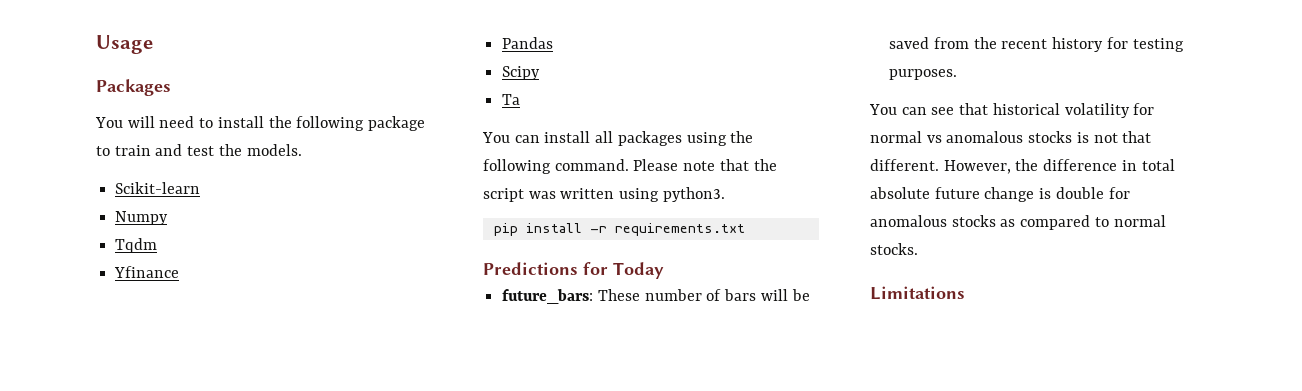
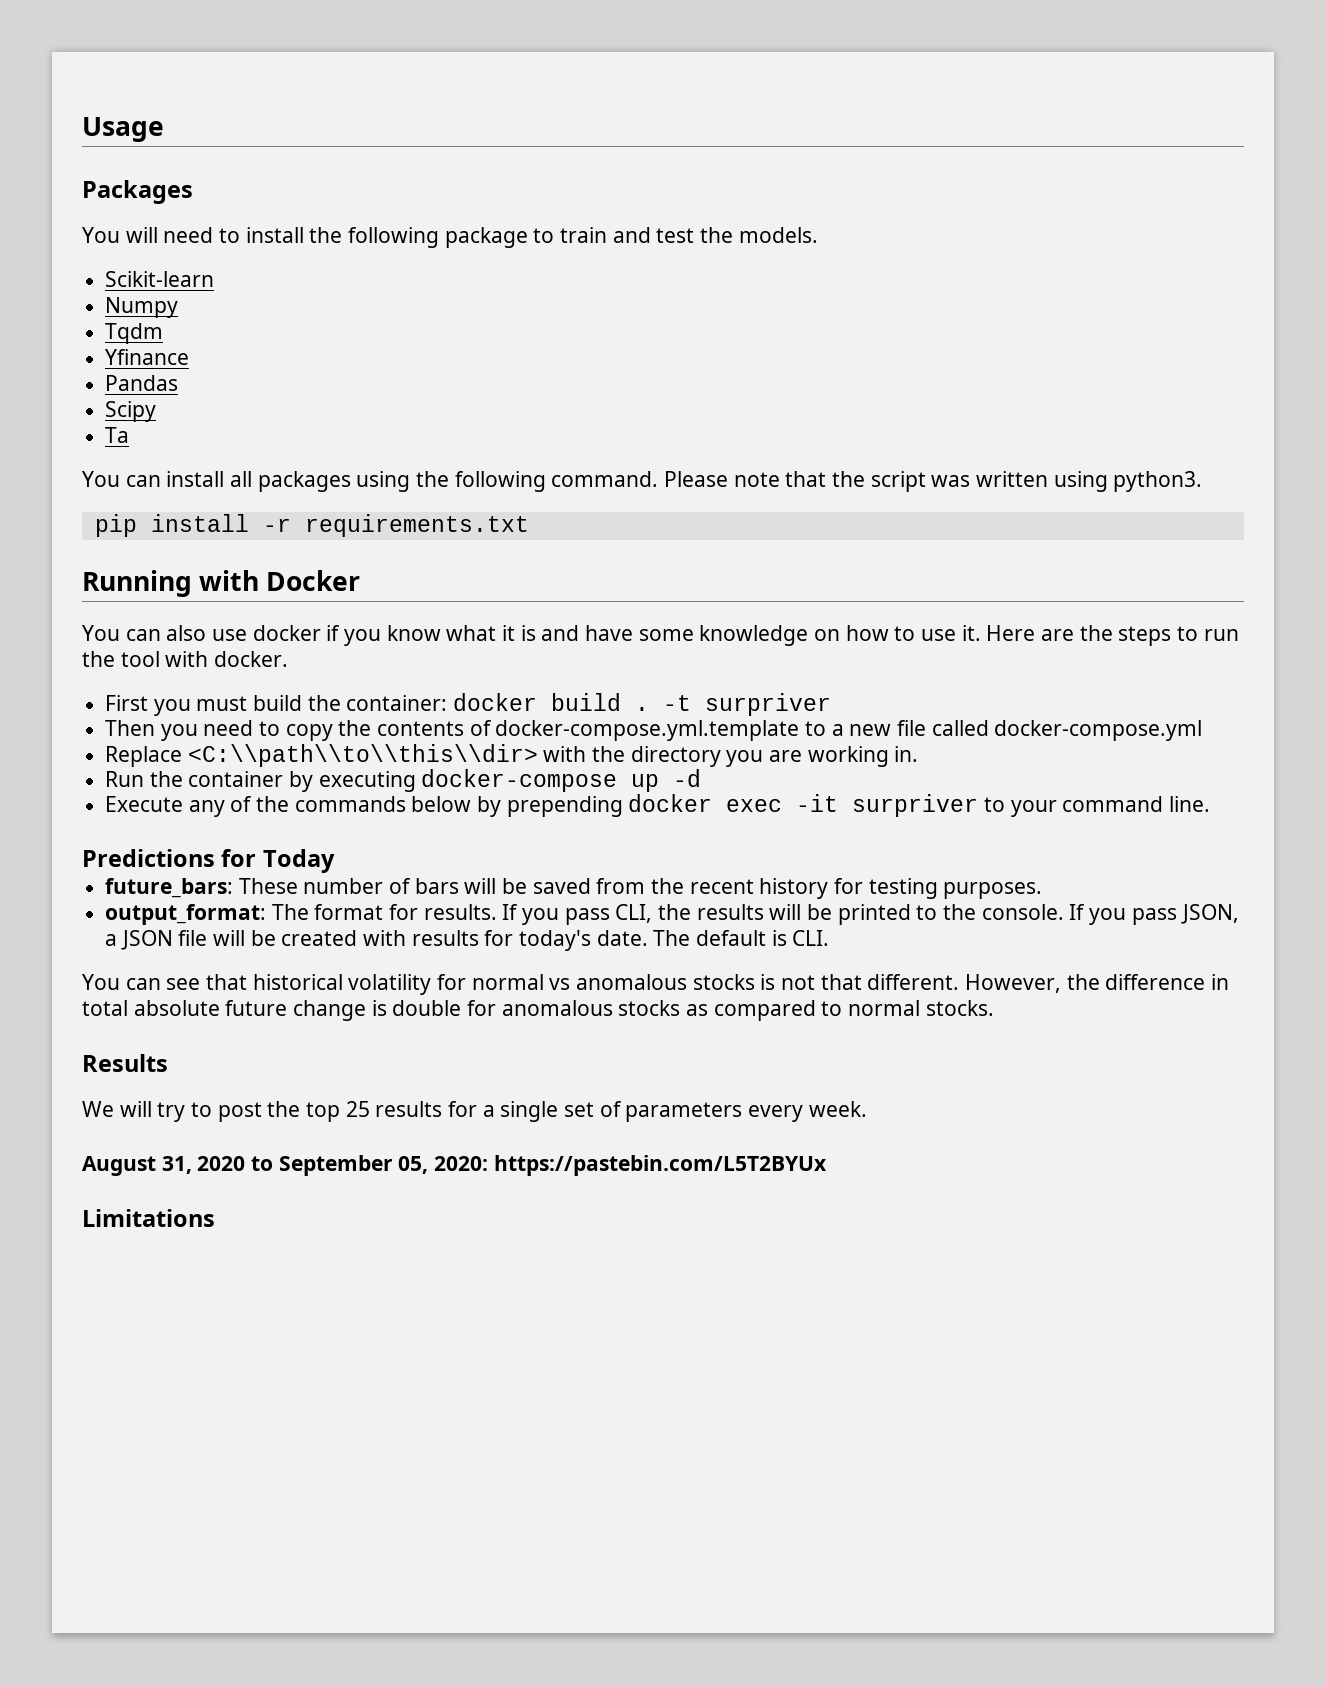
+ Running with Docker
+ You can also use docker if you know what it is and have some knowledge on how to use it. Here are the steps to run the tool with docker.
+ First you must build the container: docker build . -t surpriver
+ Then you need to copy the contents of docker-compose.yml.template to a new file called docker-compose.yml
+ Replace <C:\\path\\to\\this\\dir> with the directory you are working in.
+ Run the container by executing docker-compose up -d
+ Execute any of the commands below by prepending docker exec -it surpriver to your command line.
+ output_format: The format for results. If you pass CLI, the results will be printed to the console. If you pass JSON, a JSON file will be created with results for today's date. The default is CLI.
+ Results
+ We will try to post the top 25 results for a single set of parameters every week.
+ August 31, 2020 to September 05, 2020: https://pastebin.com/L5T2BYUx

